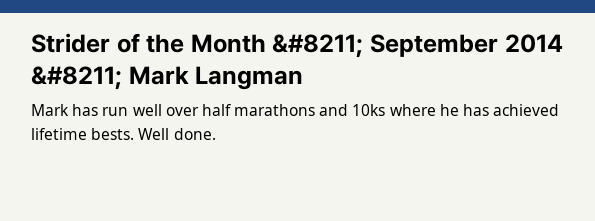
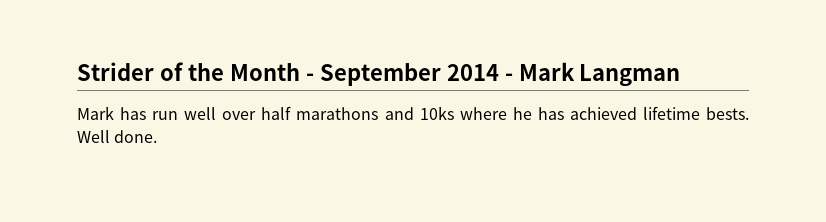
- Strider of the Month &#8211; September 2014 &#8211; Mark Langman
+ Strider of the Month - September 2014 - Mark Langman

